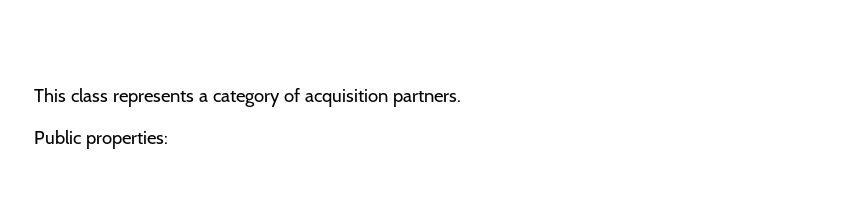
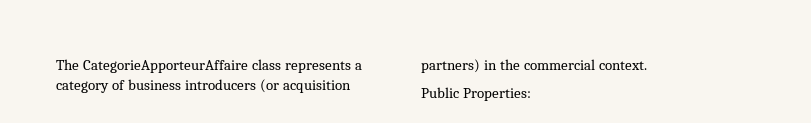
- This class represents a category of acquisition partners.
+ The CategorieApporteurAffaire class represents a category of business introducers (or acquisition partners) in the commercial context.
- Public properties:
+ Public Properties:

